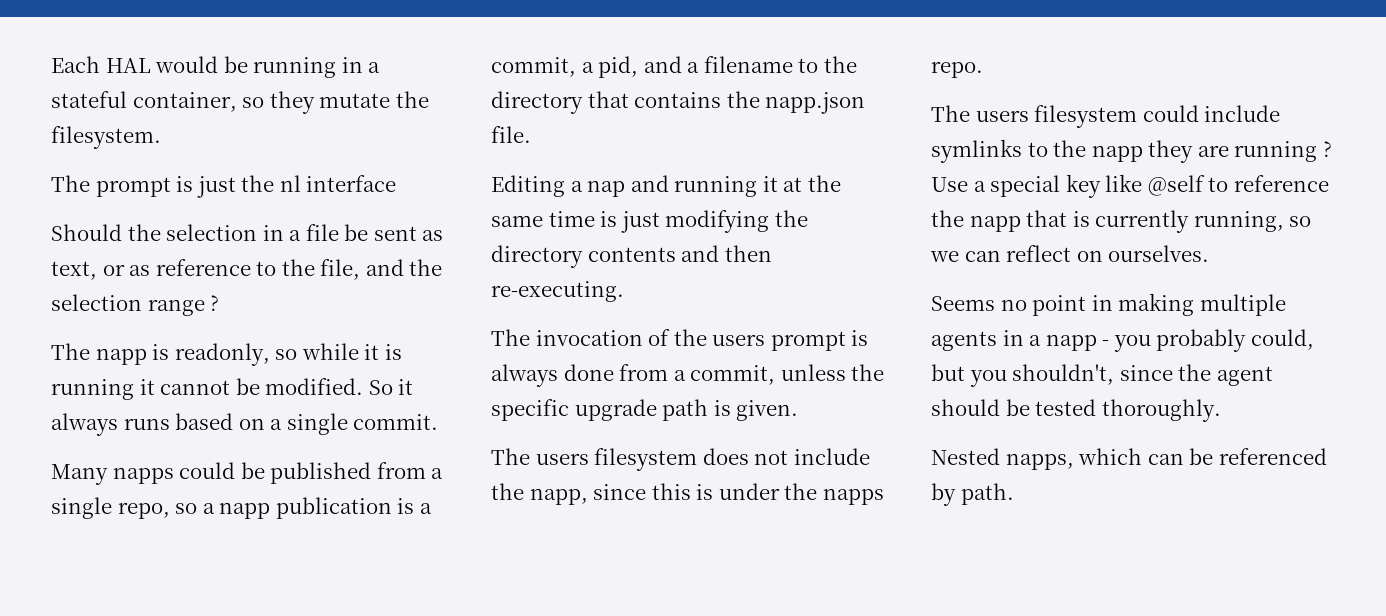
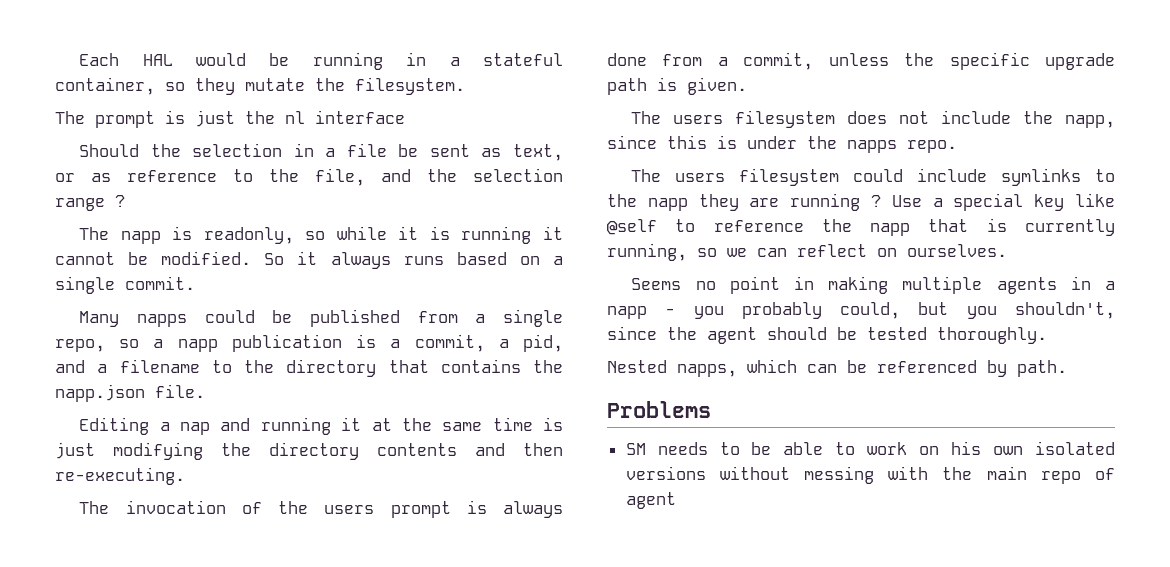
+ Problems
+ SM needs to be able to work on his own isolated versions without messing with the main repo of agent

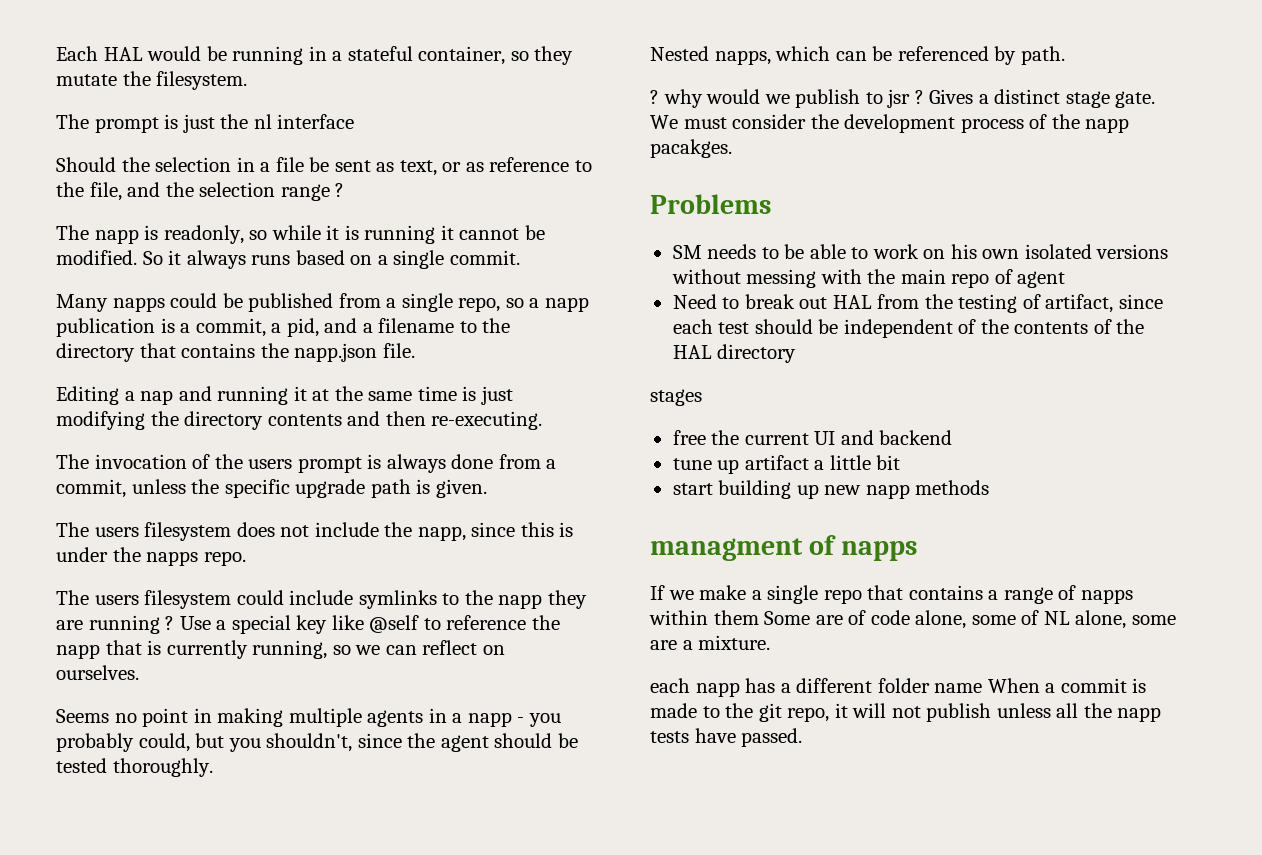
+ ? why would we publish to jsr ? Gives a distinct stage gate. We must consider the development process of the napp pacakges.
+ Need to break out HAL from the testing of artifact, since each test should be independent of the contents of the HAL directory
+ stages
+ free the current UI and backend
+ tune up artifact a little bit
+ start building up new napp methods
+ managment of napps
+ If we make a single repo that contains a range of napps within them Some are of code alone, some of NL alone, some are a mixture.
+ each napp has a different folder name When a commit is made to the git repo, it will not publish unless all the napp tests have passed.

